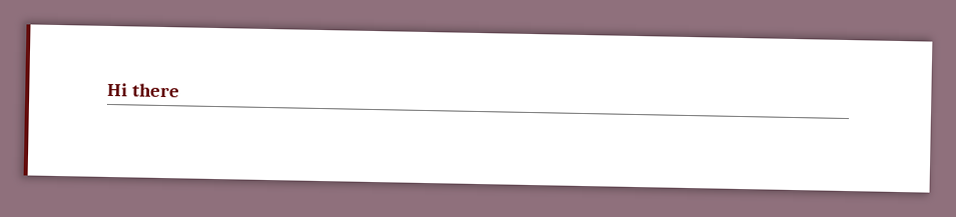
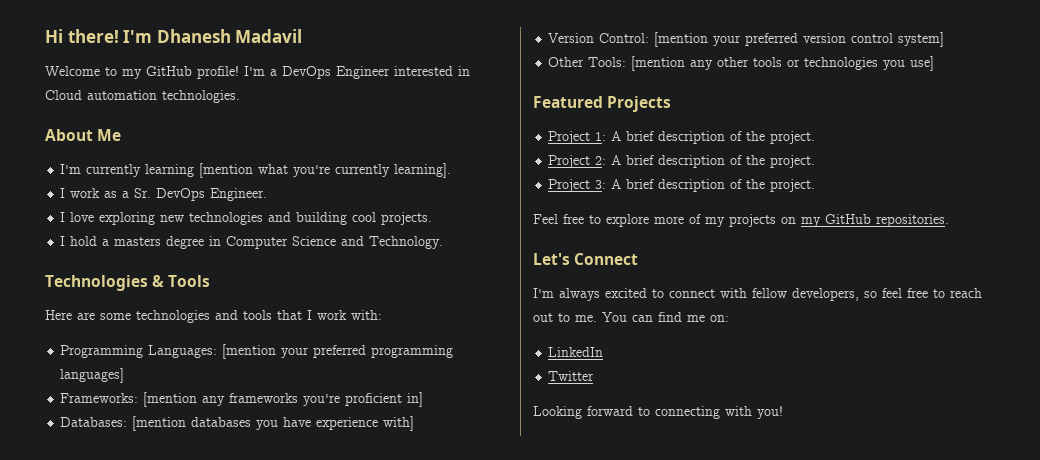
- Hi there
+ Hi there! I'm Dhanesh Madavil
+ Welcome to my GitHub profile! I'm a DevOps Engineer interested in Cloud automation technologies.
+ About Me
+ I'm currently learning [mention what you're currently learning].
+ I work as a Sr. DevOps Engineer.
+ I love exploring new technologies and building cool projects.
+ I hold a masters degree in Computer Science and Technology.
+ Technologies & Tools
+ Here are some technologies and tools that I work with:
+ Programming Languages: [mention your preferred programming languages]
+ Frameworks: [mention any frameworks you're proficient in]
+ Databases: [mention databases you have experience with]
+ Version Control: [mention your preferred version control system]
+ Other Tools: [mention any other tools or technologies you use]
+ Featured Projects
+ Project 1: A brief description of the project.
+ Project 2: A brief description of the project.
+ Project 3: A brief description of the project.
+ Feel free to explore more of my projects on my GitHub repositories.
+ Let's Connect
+ I'm always excited to connect with fellow developers, so feel free to reach out to me. You can find me on:
+ LinkedIn
+ Twitter
+ Looking forward to connecting with you!

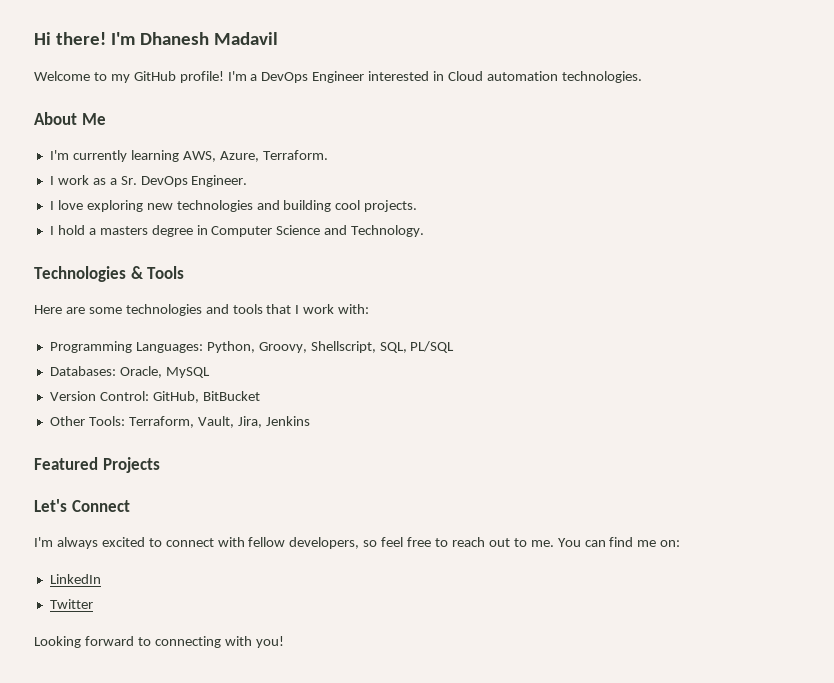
- I'm currently learning [mention what you're currently learning].
+ I'm currently learning AWS, Azure, Terraform.
- Programming Languages: [mention your preferred programming languages]
- Frameworks: [mention any frameworks you're proficient in]
- Databases: [mention databases you have experience with]
- Version Control: [mention your preferred version control system]
- Other Tools: [mention any other tools or technologies you use]
+ Programming Languages: Python, Groovy, Shellscript, SQL, PL/SQL
+ Databases: Oracle, MySQL
+ Version Control: GitHub, BitBucket
+ Other Tools: Terraform, Vault, Jira, Jenkins
  Featured Projects
- Project 1: A brief description of the project.
- Project 2: A brief description of the project.
- Project 3: A brief description of the project.
- Feel free to explore more of my projects on my GitHub repositories.

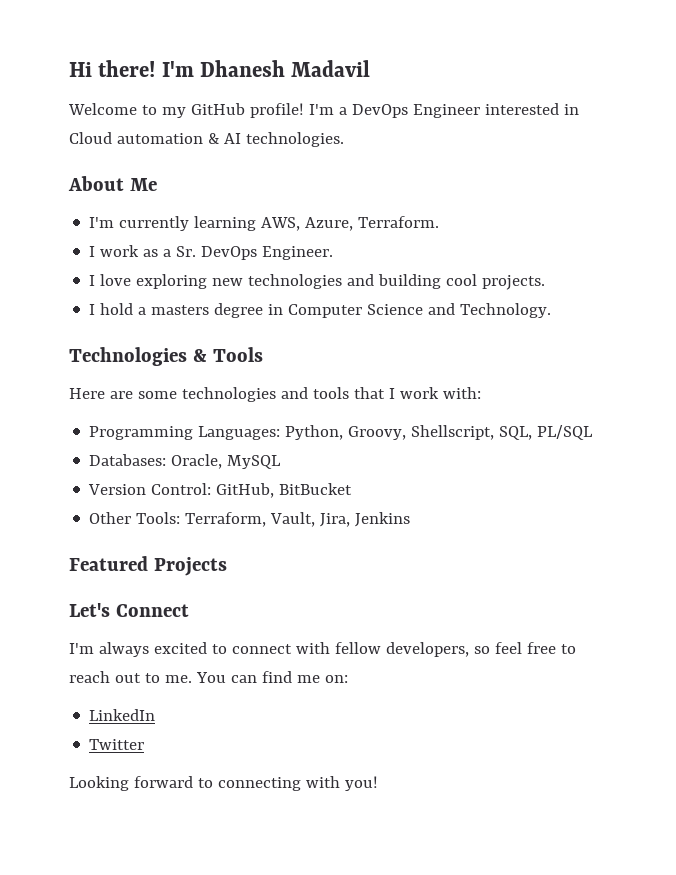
- I'm a DevOps Engineer interested in Cloud automation technologies.
+ I'm a DevOps Engineer interested in Cloud automation & AI technologies.

